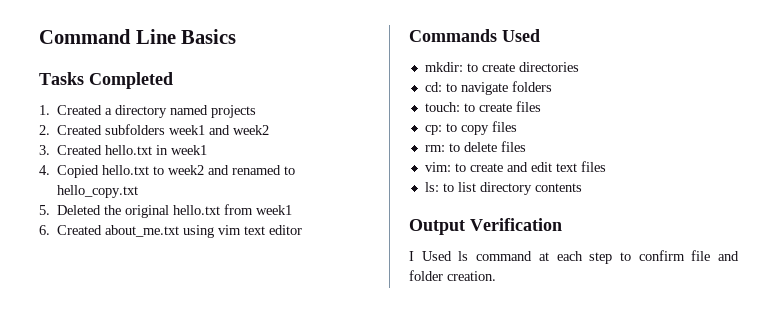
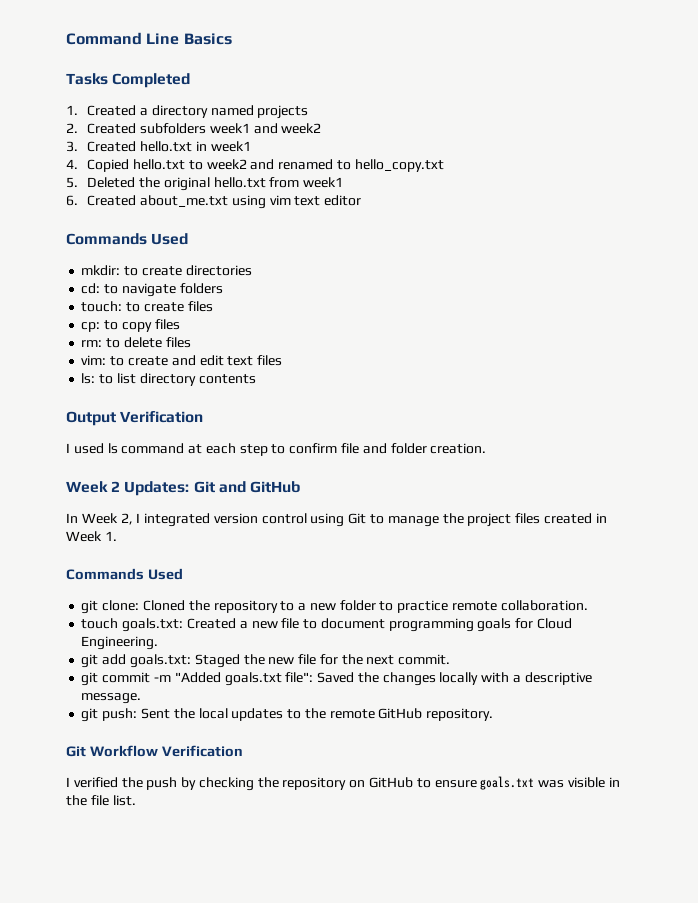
- I Used ls command at each step to confirm file and folder creation.
+ I used ls command at each step to confirm file and folder creation.
+ Week 2 Updates: Git and GitHub
+ In Week 2, I integrated version control using Git to manage the project files created in Week 1.
+ Commands Used
+ git clone: Cloned the repository to a new folder to practice remote collaboration.
+ touch goals.txt: Created a new file to document programming goals for Cloud Engineering.
+ git add goals.txt: Staged the new file for the next commit.
+ git commit -m "Added goals.txt file": Saved the changes locally with a descriptive message.
+ git push: Sent the local updates to the remote GitHub repository.
+ Git Workflow Verification
+ I verified the push by checking the repository on GitHub to ensure goals.txt was visible in the file list.

